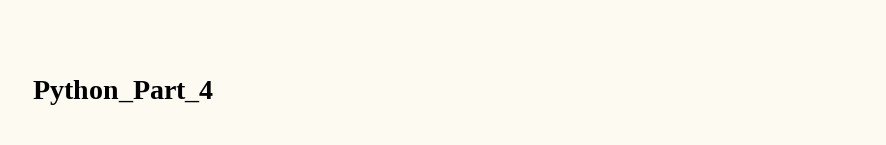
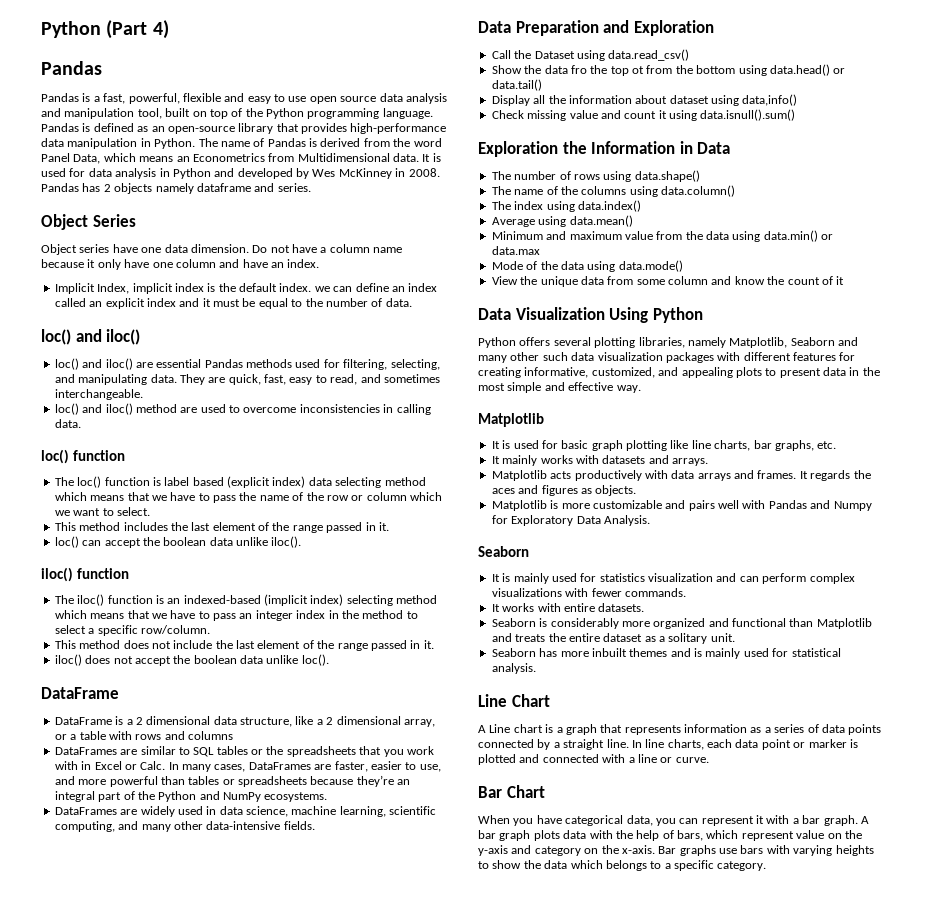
- Python_Part_4
+ Python (Part 4)
+ Pandas
+ Pandas is a fast, powerful, flexible and easy to use open source data analysis and manipulation tool, built on top of the Python programming language. Pandas is defined as an open-source library that provides high-performance data manipulation in Python. The name of Pandas is derived from the word Panel Data, which means an Econometrics from Multidimensional data. It is used for data analysis in Python and developed by Wes McKinney in 2008. Pandas has 2 objects namely dataframe and series.
+ Object Series
+ Object series have one data dimension. Do not have a column name because it only have one column and have an index.
+ Implicit Index, implicit index is the default index. we can define an index called an explicit index and it must be equal to the number of data.
+ loc() and iloc()
+ loc() and iloc() are essential Pandas methods used for filtering, selecting, and manipulating data. They are quick, fast, easy to read, and sometimes interchangeable.
+ loc() and iloc() method are used to overcome inconsistencies in calling data.
+ loc() function
+ The loc() function is label based (explicit index) data selecting method which means that we have to pass the name of the row or column which we want to select.
+ This method includes the last element of the range passed in it.
+ loc() can accept the boolean data unlike iloc().
+ iloc() function
+ The iloc() function is an indexed-based (implicit index) selecting method which means that we have to pass an integer index in the method to select a specific row/column.
+ This method does not include the last element of the range passed in it.
+ iloc() does not accept the boolean data unlike loc().
+ DataFrame
+ DataFrame is a 2 dimensional data structure, like a 2 dimensional array, or a table with rows and columns
+ DataFrames are similar to SQL tables or the spreadsheets that you work with in Excel or Calc. In many cases, DataFrames are faster, easier to use, and more powerful than tables or spreadsheets because they’re an integral part of the Python and NumPy ecosystems.
+ DataFrames are widely used in data science, machine learning, scientific computing, and many other data-intensive fields.
+ Data Preparation and Exploration
+ Call the Dataset using data.read_csv()
+ Show the data fro the top ot from the bottom using data.head() or data.tail()
+ Display all the information about dataset using data,info()
+ Check missing value and count it using data.isnull().sum()
+ Exploration the Information in Data
+ The number of rows using data.shape()
+ The name of the columns using data.column()
+ The index using data.index()
+ Average using data.mean()
+ Minimum and maximum value from the data using data.min() or data.max
+ Mode of the data using data.mode()
+ View the unique data from some column and know the count of it
+ Data Visualization Using Python
+ Python offers several plotting libraries, namely Matplotlib, Seaborn and many other such data visualization packages with different features for creating informative, customized, and appealing plots to present data in the most simple and effective way.
+ Matplotlib
+ It is used for basic graph plotting like line charts, bar graphs, etc.
+ It mainly works with datasets and arrays.
+ Matplotlib acts productively with data arrays and frames. It regards the aces and figures as objects.
+ Matplotlib is more customizable and pairs well with Pandas and Numpy for Exploratory Data Analysis.
+ Seaborn
+ It is mainly used for statistics visualization and can perform complex visualizations with fewer commands.
+ It works with entire datasets.
+ Seaborn is considerably more organized and functional than Matplotlib and treats the entire dataset as a solitary unit.
+ Seaborn has more inbuilt themes and is mainly used for statistical analysis.
+ Line Chart
+ A Line chart is a graph that represents information as a series of data points connected by a straight line. In line charts, each data point or marker is plotted and connected with a line or curve.
+ Bar Chart
+ When you have categorical data, you can represent it with a bar graph. A bar graph plots data with the help of bars, which represent value on the y-axis and category on the x-axis. Bar graphs use bars with varying heights to show the data which belongs to a specific category.

